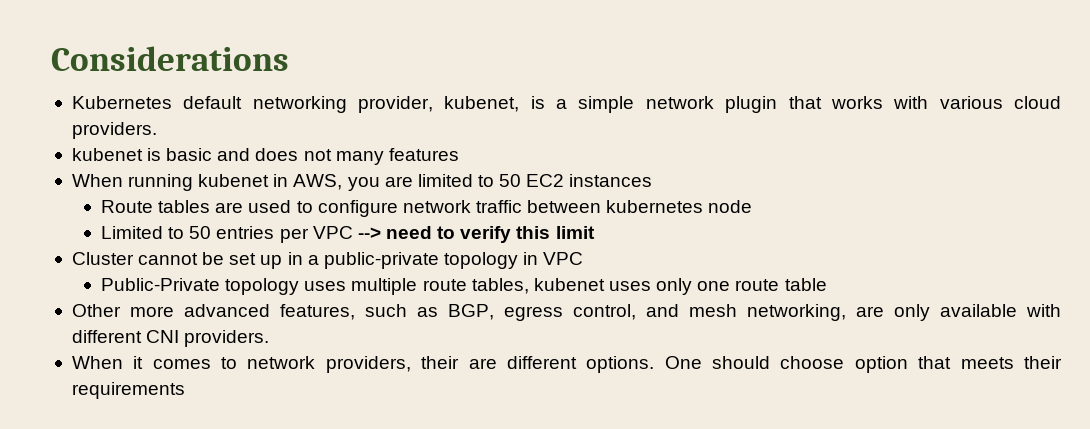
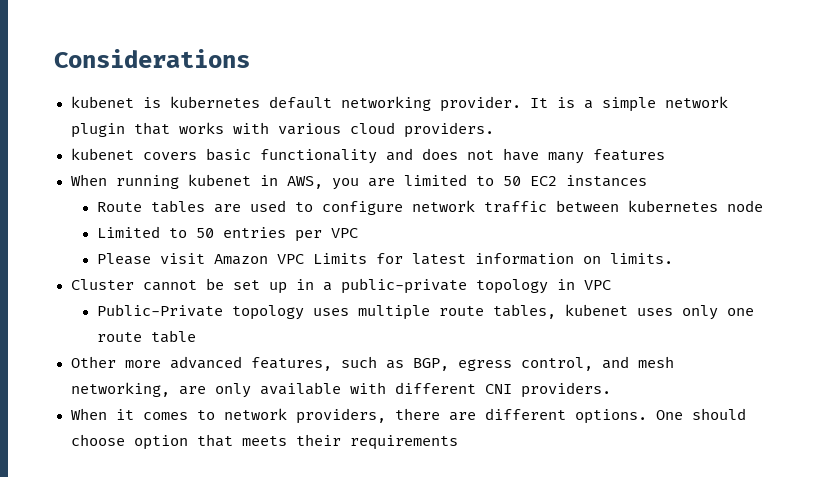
- Kubernetes default networking provider, kubenet, is a simple network plugin that works with various cloud providers.
+ kubenet is kubernetes default networking provider. It is a simple network plugin that works with various cloud providers.
- kubenet is basic and does not many features
+ kubenet covers basic functionality and does not have many features
- Limited to 50 entries per VPC --> need to verify this limit
+ Limited to 50 entries per VPC
+ Please visit Amazon VPC Limits for latest information on limits.
- When it comes to network providers, their are different options.
+ When it comes to network providers, there are different options.

